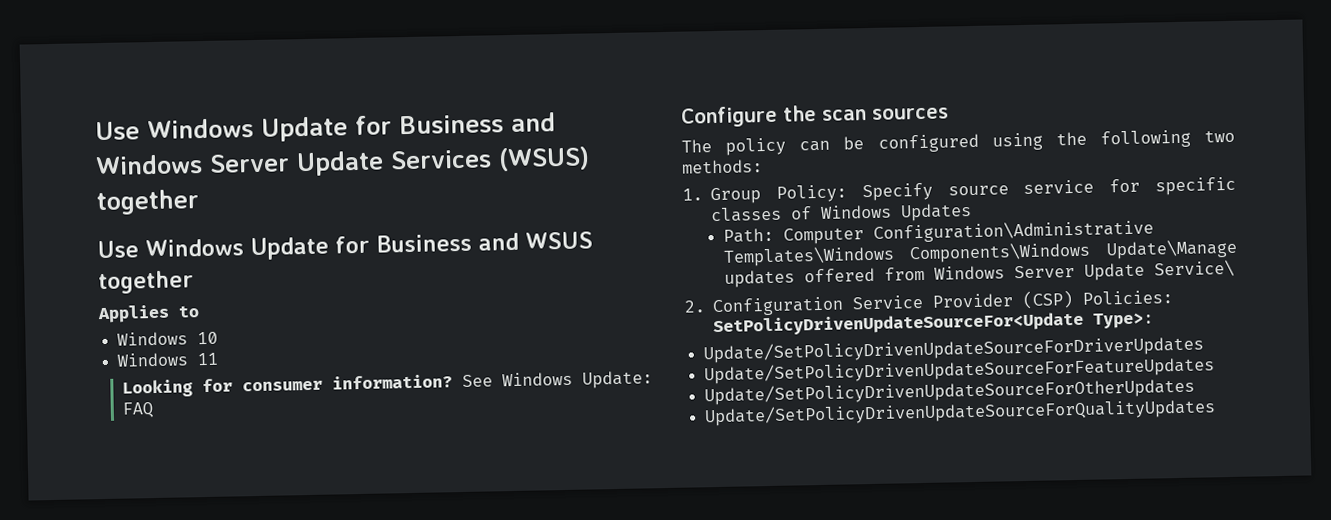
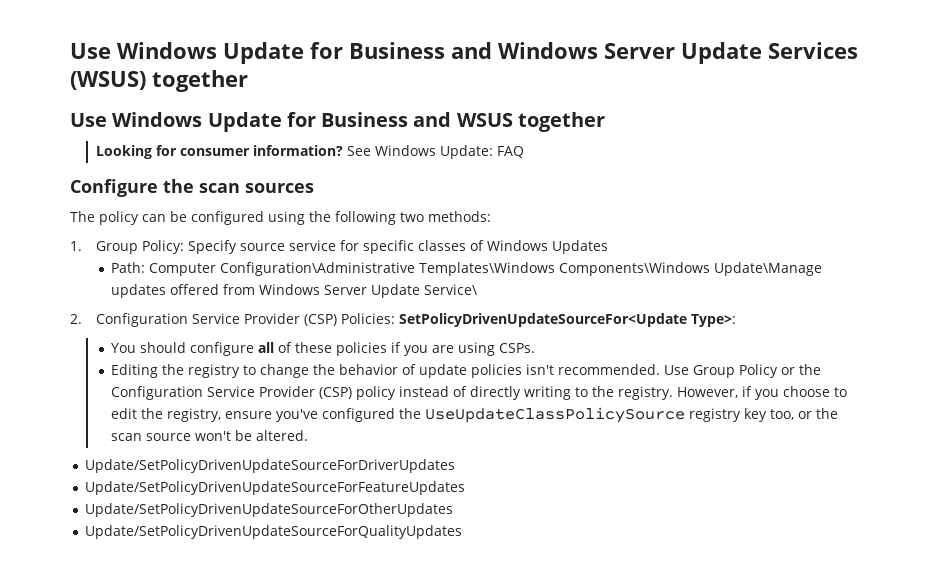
- Applies to
- Windows 10
- Windows 11
+ You should configure all of these policies if you are using CSPs.
+ Editing the registry to change the behavior of update policies isn't recommended. Use Group Policy or the Configuration Service Provider (CSP) policy instead of directly writing to the registry. However, if you choose to edit the registry, ensure you've configured the UseUpdateClassPolicySource registry key too, or the scan source won't be altered.

